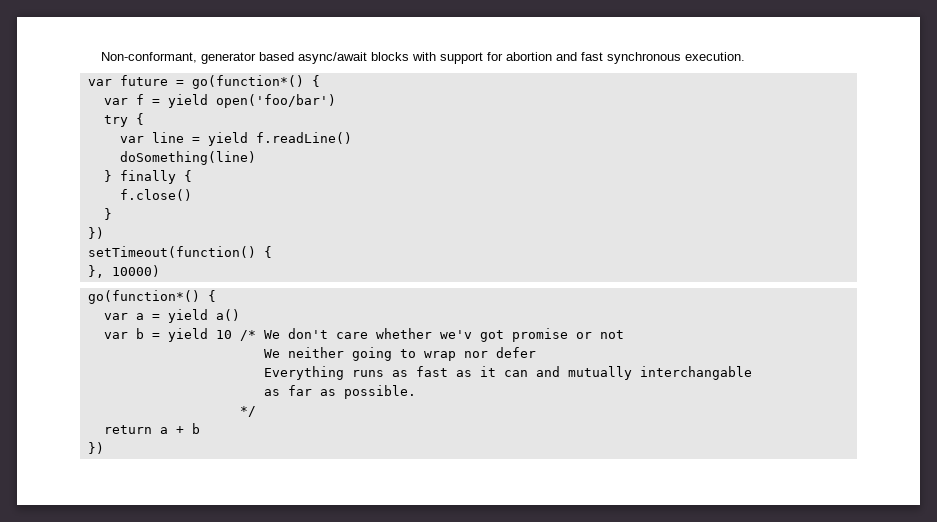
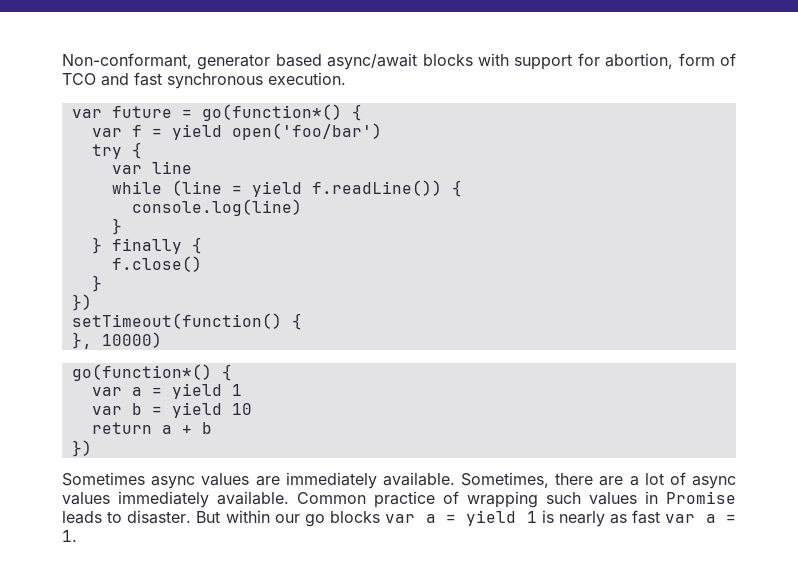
- Non-conformant, generator based async/await blocks with support for abortion and fast synchronous execution.
+ Non-conformant, generator based async/await blocks with support for abortion, form of TCO and fast synchronous execution.
- var line = yield f.readLine()
- doSomething(line)
+ var line
+ while (line = yield f.readLine()) {
+ console.log(line)
+ }
  }, 10000)
  go(function*() {
- var a = yield a()
+ var a = yield 1
- var b = yield 10 /* We don't care whether we'v got promise or not
- We neither going to wrap nor defer
- Everything runs as fast as it can and mutually interchangable
- as far as possible.
- */
+ var b = yield 10
+ Sometimes async values are immediately available. Sometimes, there are a lot of async values immediately available. Common practice of wrapping such values in Promise leads to disaster. But within our go blocks var a = yield 1 is nearly as fast var a = 1.

